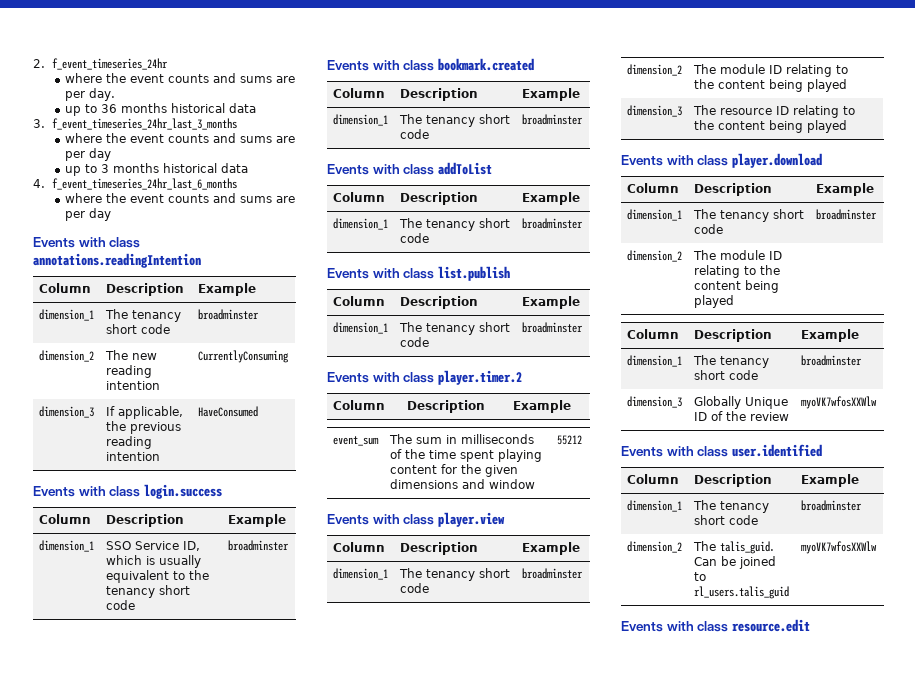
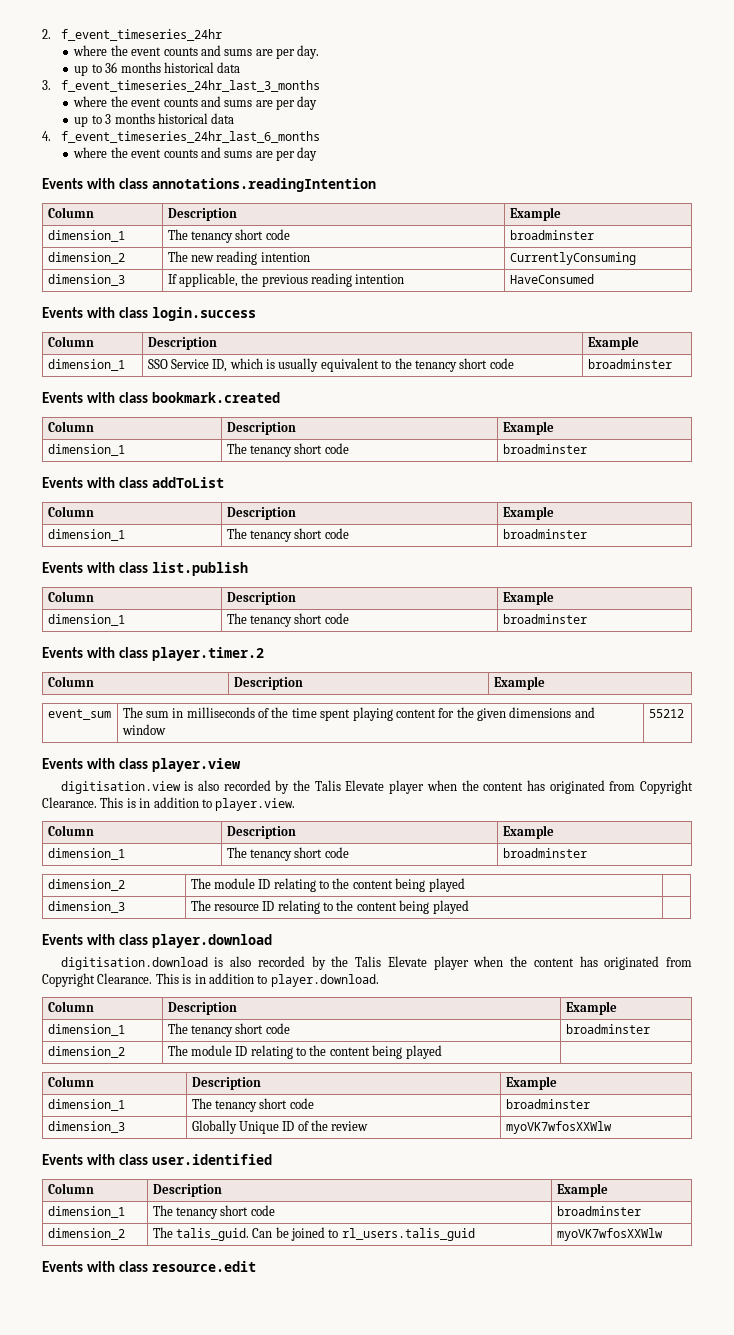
+ digitisation.view is also recorded by the Talis Elevate player when the content has originated from Copyright Clearance. This is in addition to player.view.
+ digitisation.download is also recorded by the Talis Elevate player when the content has originated from Copyright Clearance. This is in addition to player.download.

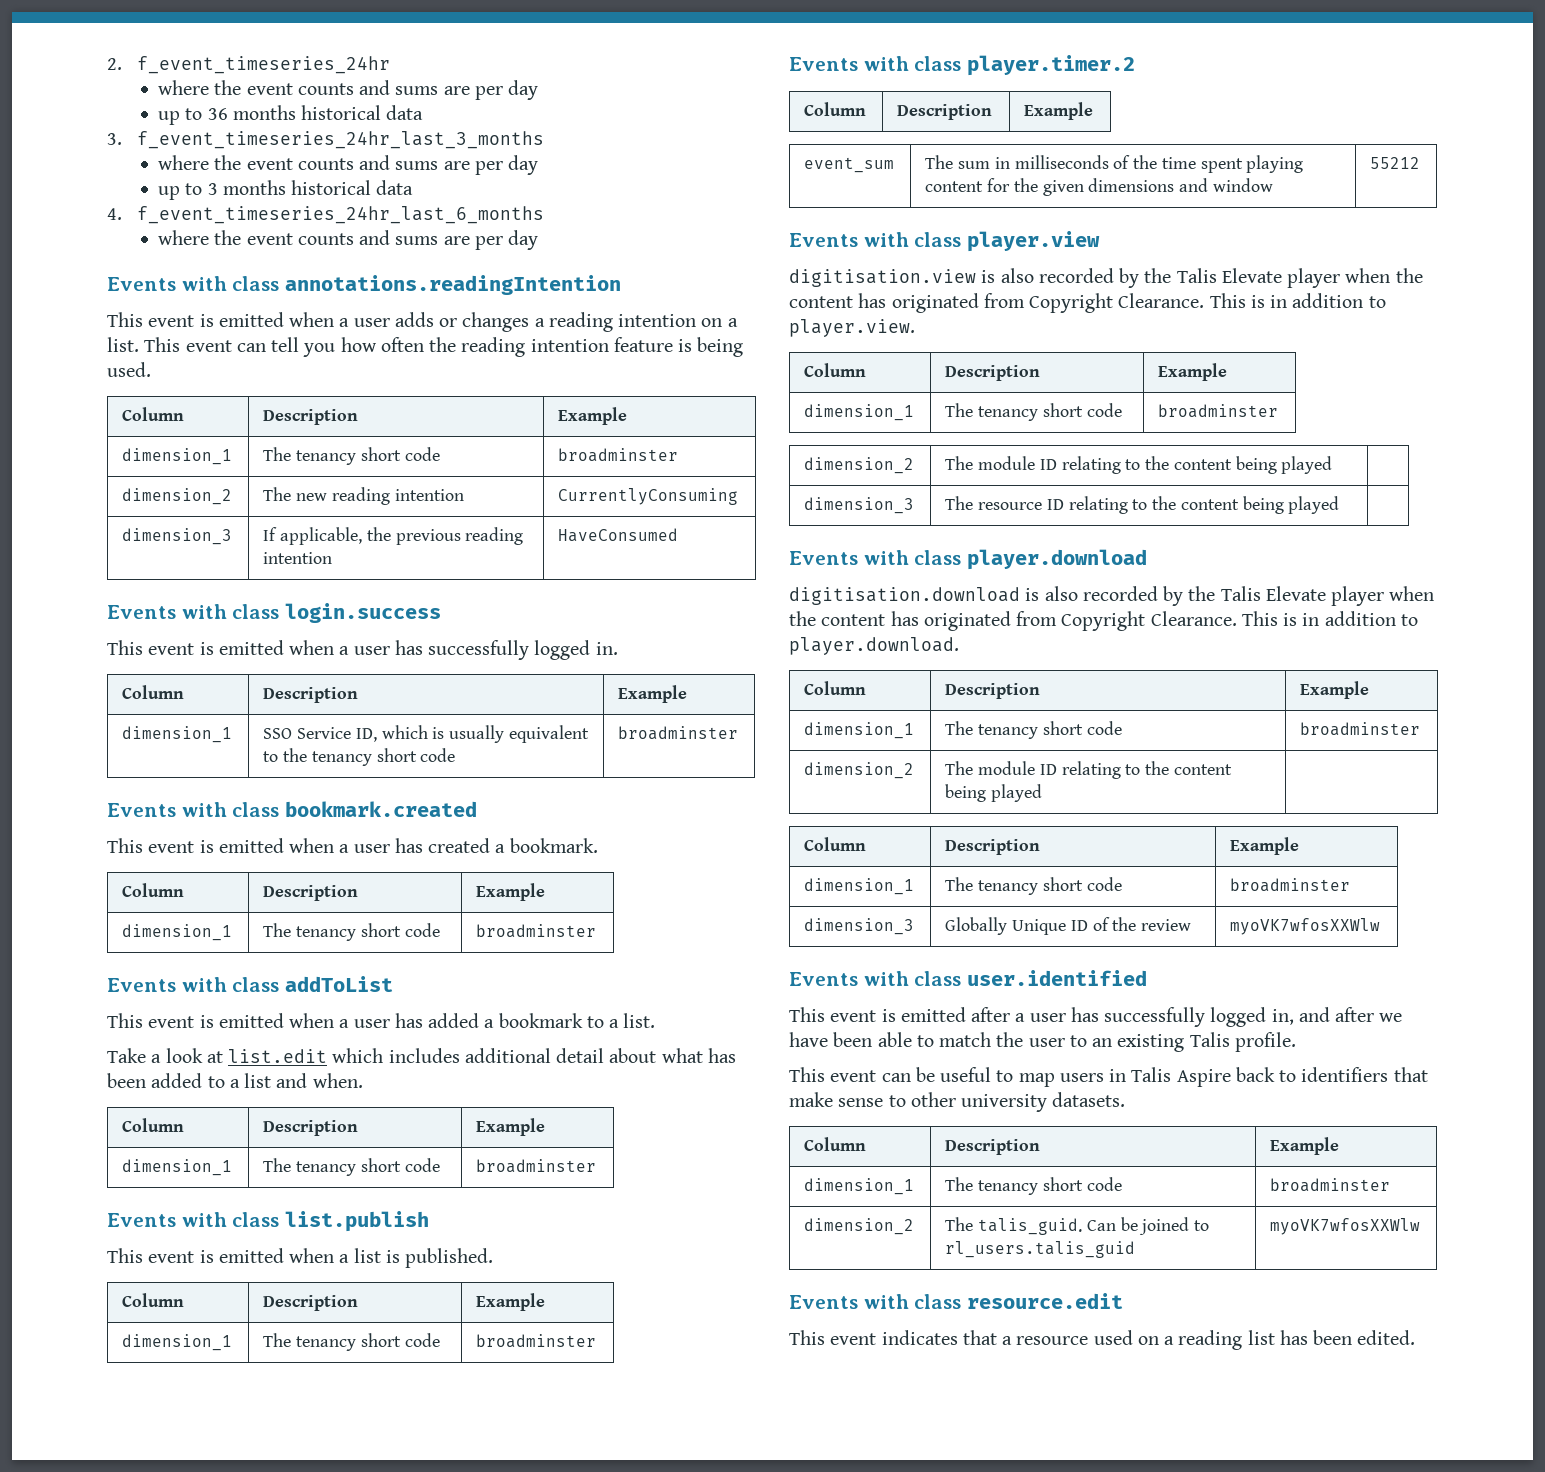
  2. f_event_timeseries_24hr
- where the event counts and sums are per day.
+ where the event counts and sums are per day
+ This event is emitted when a user adds or changes a reading intention on a list. This event can tell you how often the reading intention feature is being used.
+ This event is emitted when a user has successfully logged in.
+ This event is emitted when a user has created a bookmark.
+ This event is emitted when a user has added a bookmark to a list.
+ Take a look at list.edit which includes additional detail about what has been added to a list and when.
+ This event is emitted when a list is published.
+ This event is emitted after a user has successfully logged in, and after we have been able to match the user to an existing Talis profile.
+ This event can be useful to map users in Talis Aspire back to identifiers that make sense to other university datasets.
+ This event indicates that a resource used on a reading list has been edited.

